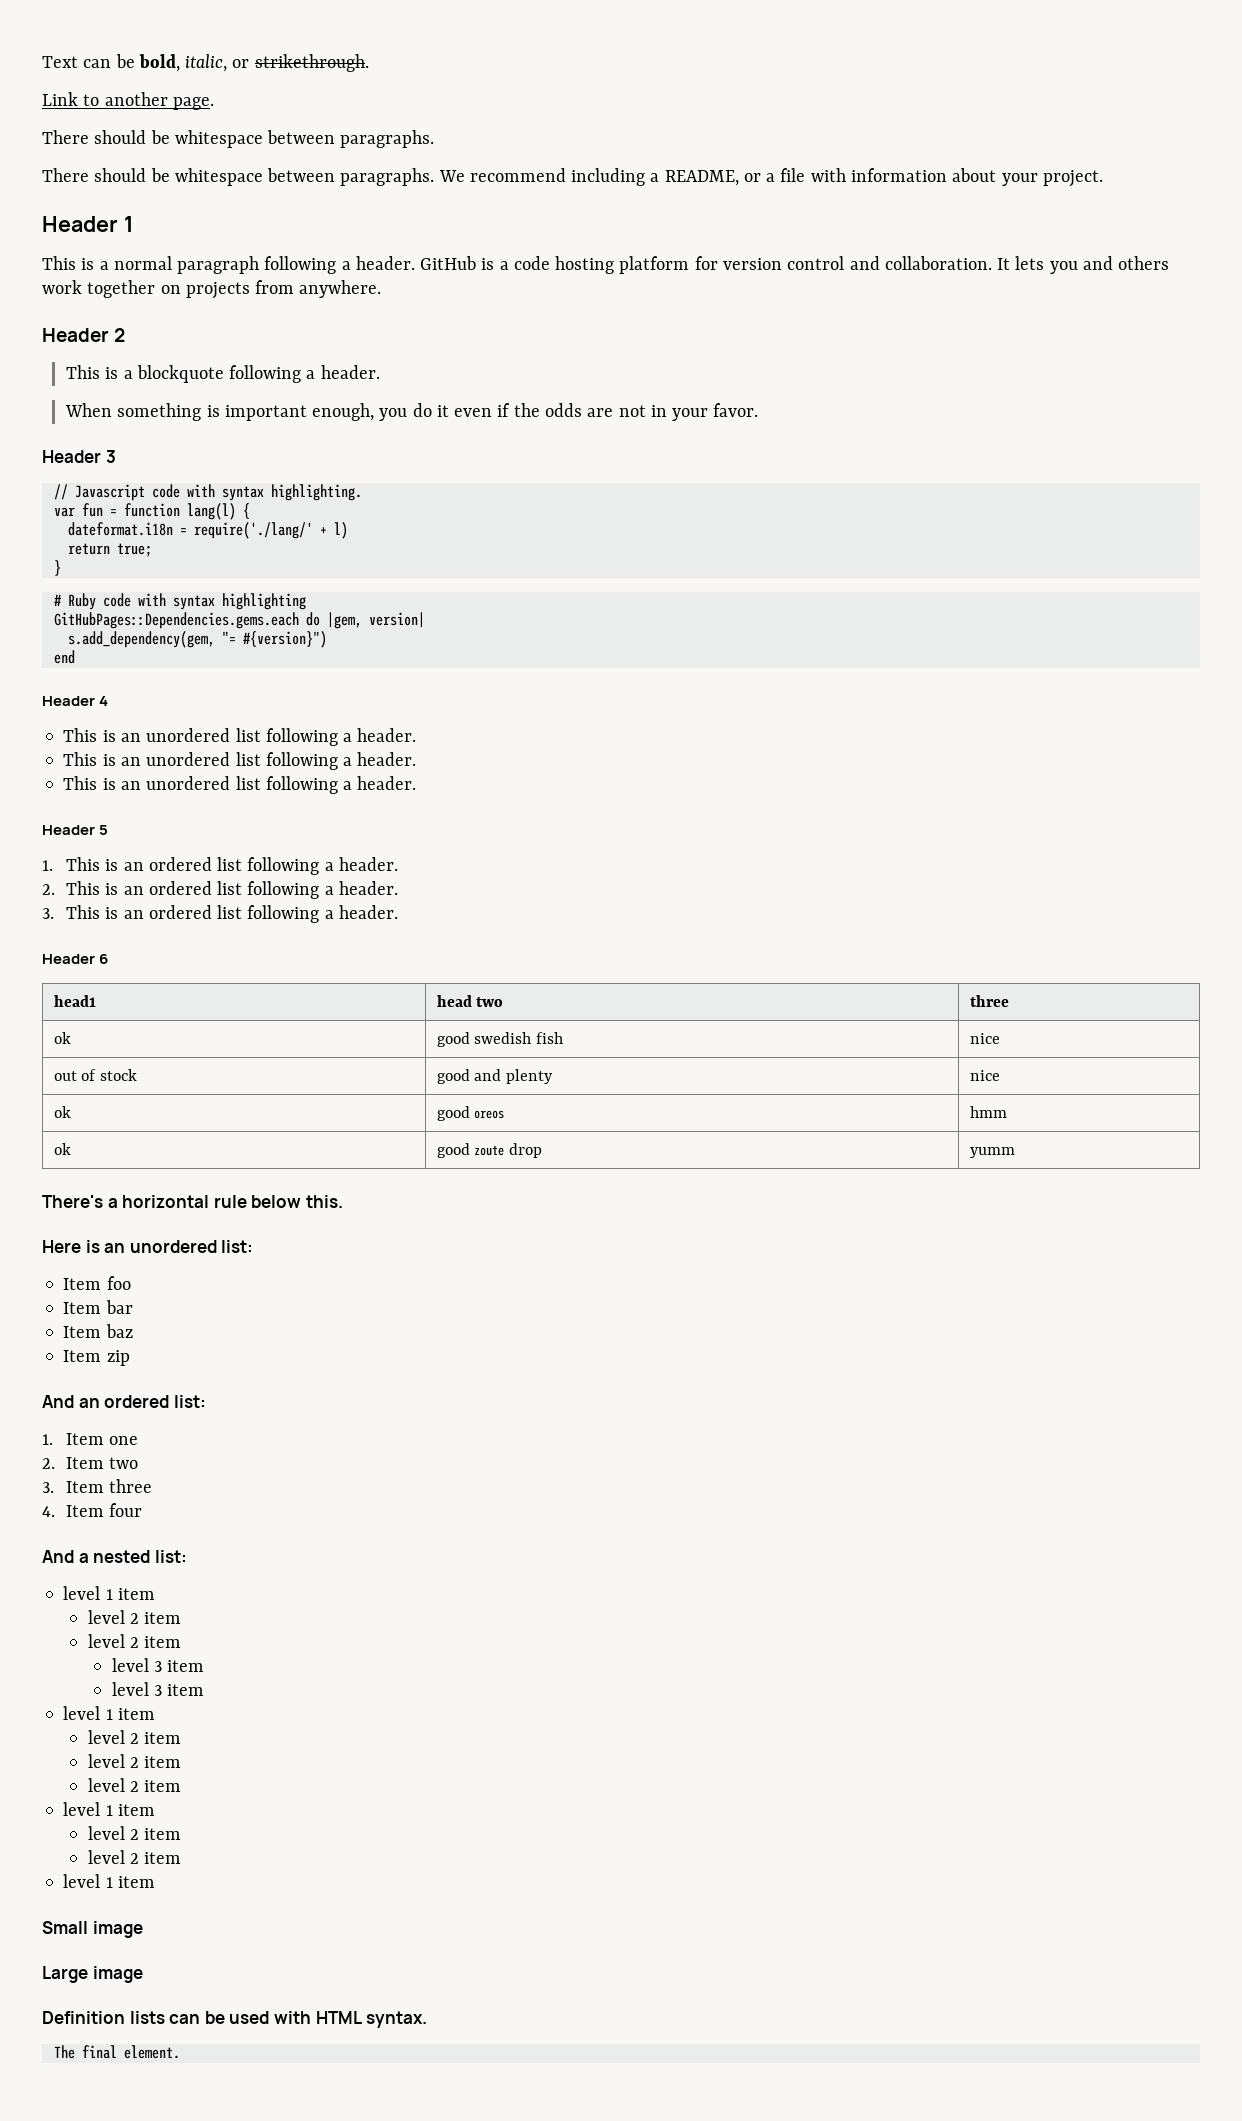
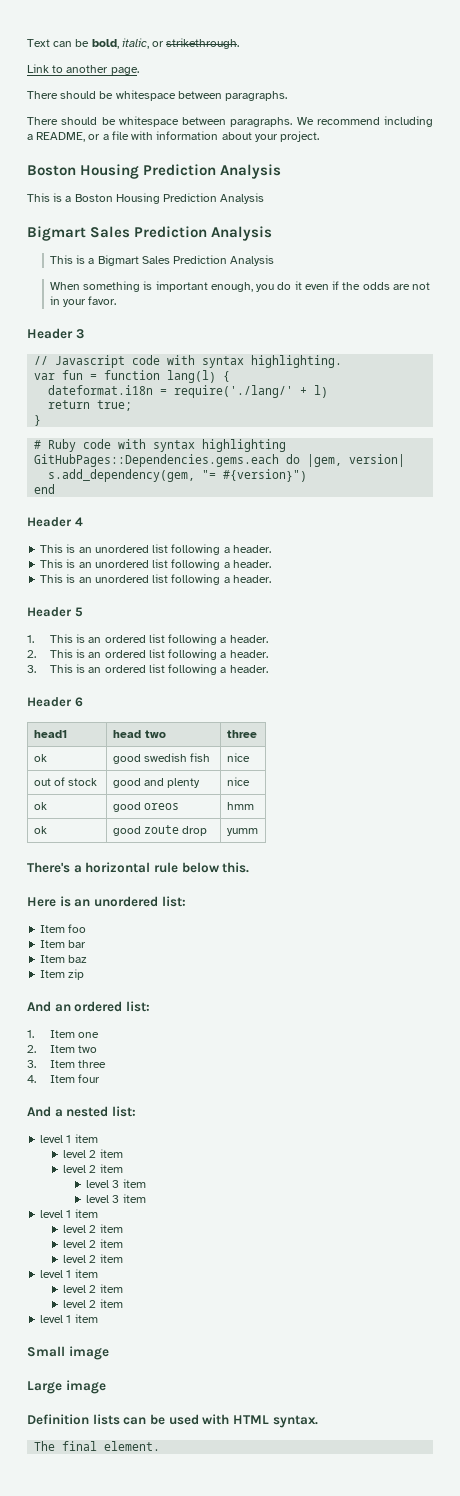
  We recommend including a README, or a file with information about your project.
- Header 1
- This is a normal paragraph following a header. GitHub is a code hosting platform for version control and collaboration. It lets you and others work together on projects from anywhere.
- Header 2
- This is a blockquote following a header.
+ Boston Housing Prediction Analysis
+ This is a Boston Housing Prediction Analysis
+ Bigmart Sales Prediction Analysis
+ This is a Bigmart Sales Prediction Analysis

